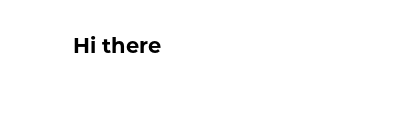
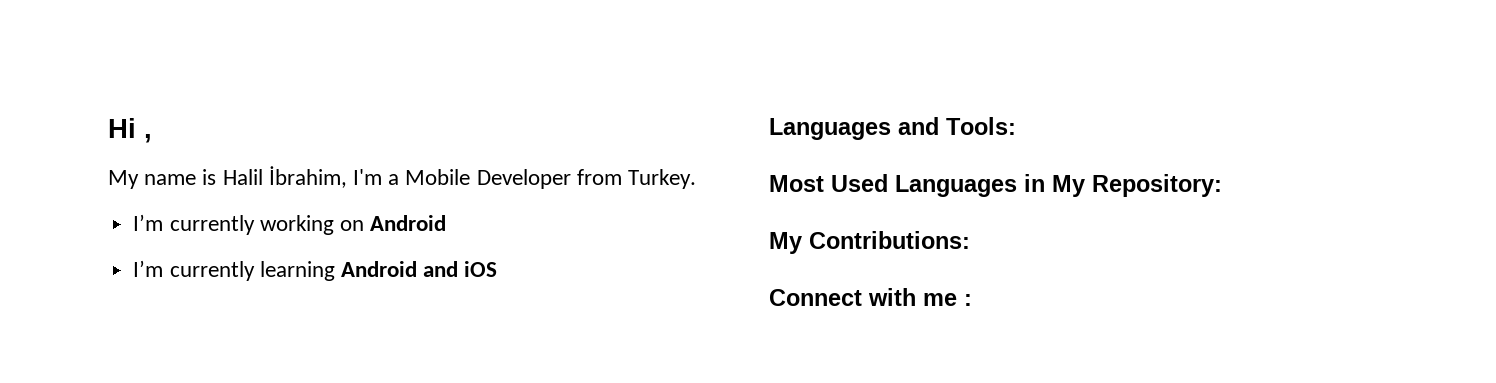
- Hi there
+ Hi ,
+ My name is Halil İbrahim, I'm a Mobile Developer from Turkey.
+ I’m currently working on Android
+ I’m currently learning Android and iOS
+ Languages and Tools:
+ Most Used Languages in My Repository:
+ My Contributions:
+ Connect with me :

